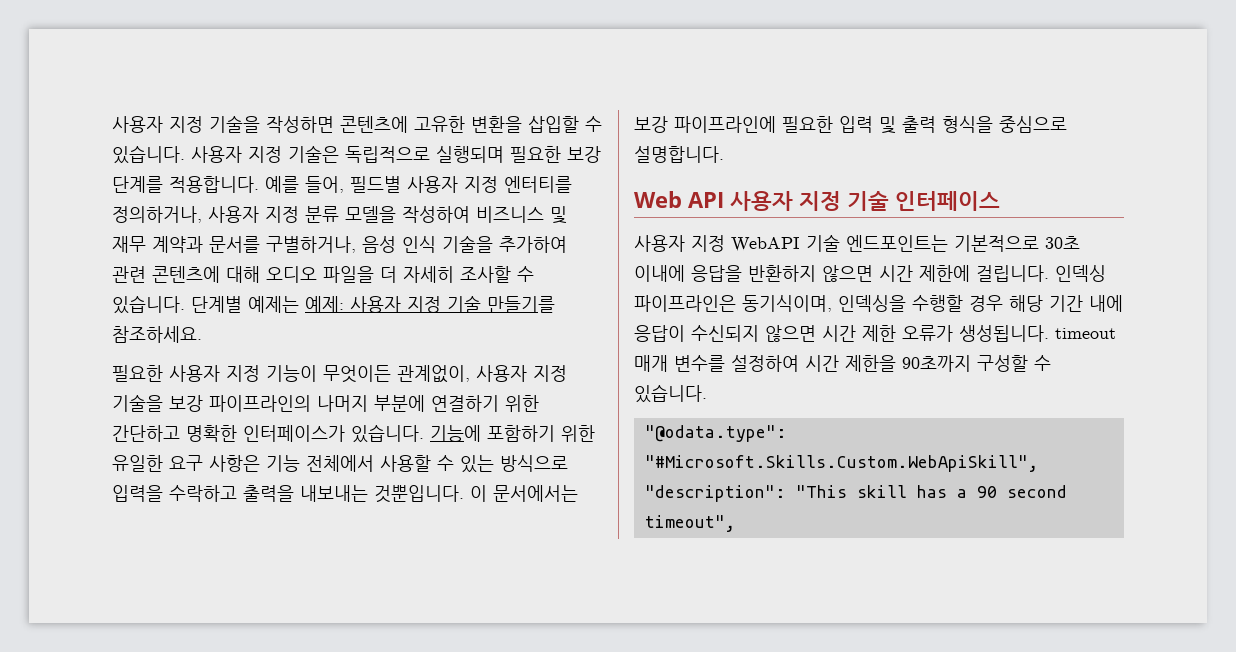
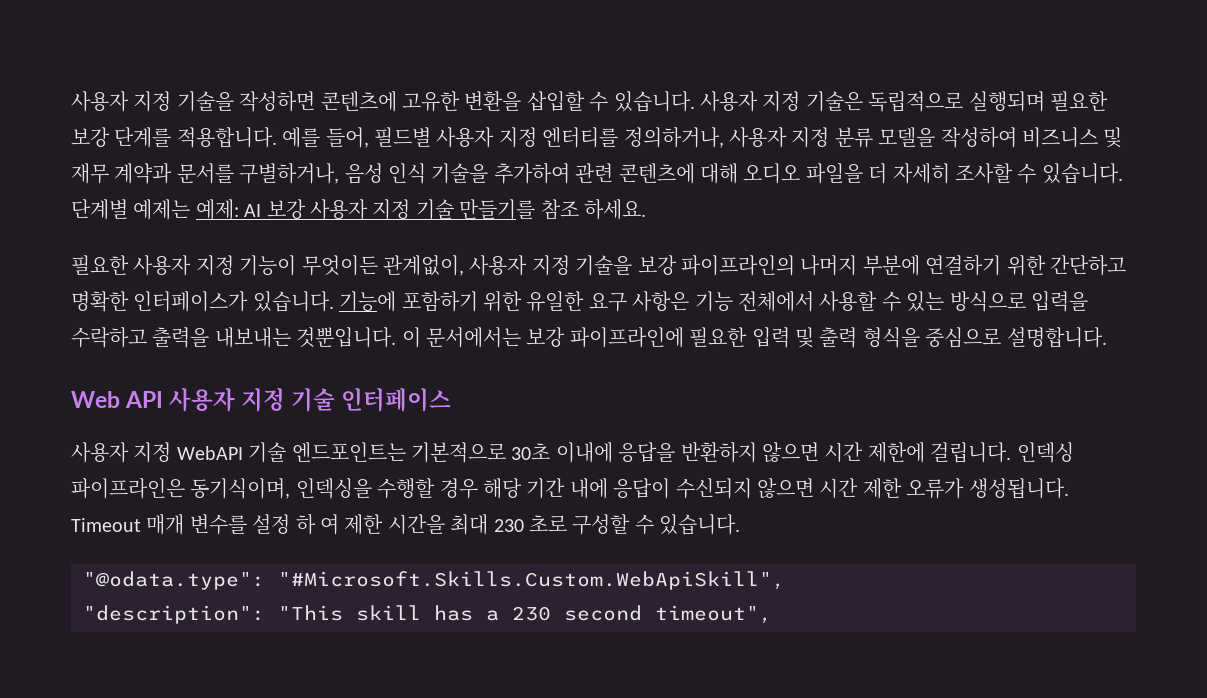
- 단계별 예제는 예제: 사용자 지정 기술 만들기를 참조하세요.
+ 단계별 예제는 예제: AI 보강 사용자 지정 기술 만들기를 참조 하세요.
- 인덱싱 파이프라인은 동기식이며, 인덱싱을 수행할 경우 해당 기간 내에 응답이 수신되지 않으면 시간 제한 오류가 생성됩니다. timeout 매개 변수를 설정하여 시간 제한을 90초까지 구성할 수 있습니다.
+ 인덱싱 파이프라인은 동기식이며, 인덱싱을 수행할 경우 해당 기간 내에 응답이 수신되지 않으면 시간 제한 오류가 생성됩니다. Timeout 매개 변수를 설정 하 여 제한 시간을 최대 230 초로 구성할 수 있습니다.
- "description": "This skill has a 90 second timeout",
+ "description": "This skill has a 230 second timeout",

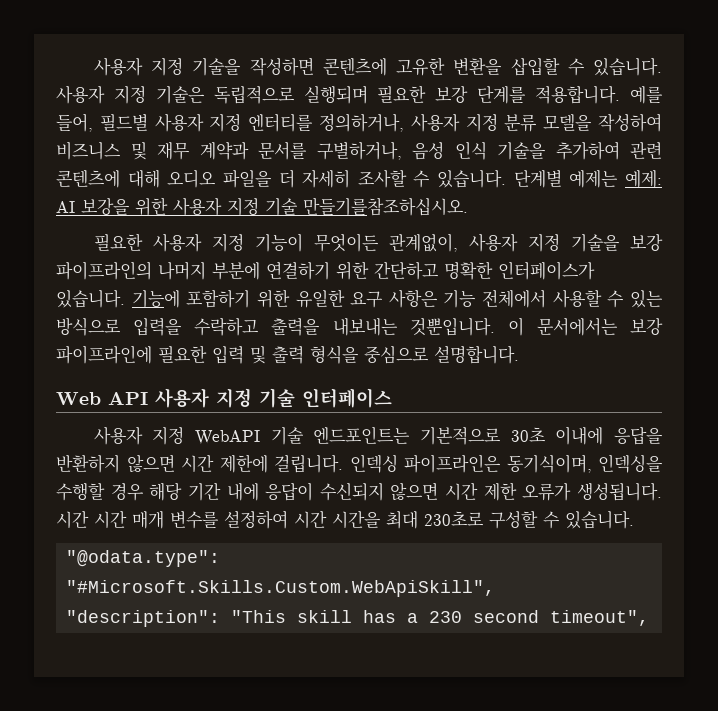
- 단계별 예제는 예제: AI 보강 사용자 지정 기술 만들기를 참조 하세요.
+ 단계별 예제는 예제: AI 보강을 위한 사용자 지정 기술 만들기를참조하십시오.
- Timeout 매개 변수를 설정 하 여 제한 시간을 최대 230 초로 구성할 수 있습니다.
+ 시간 시간 매개 변수를 설정하여 시간 시간을 최대 230초로 구성할 수 있습니다.

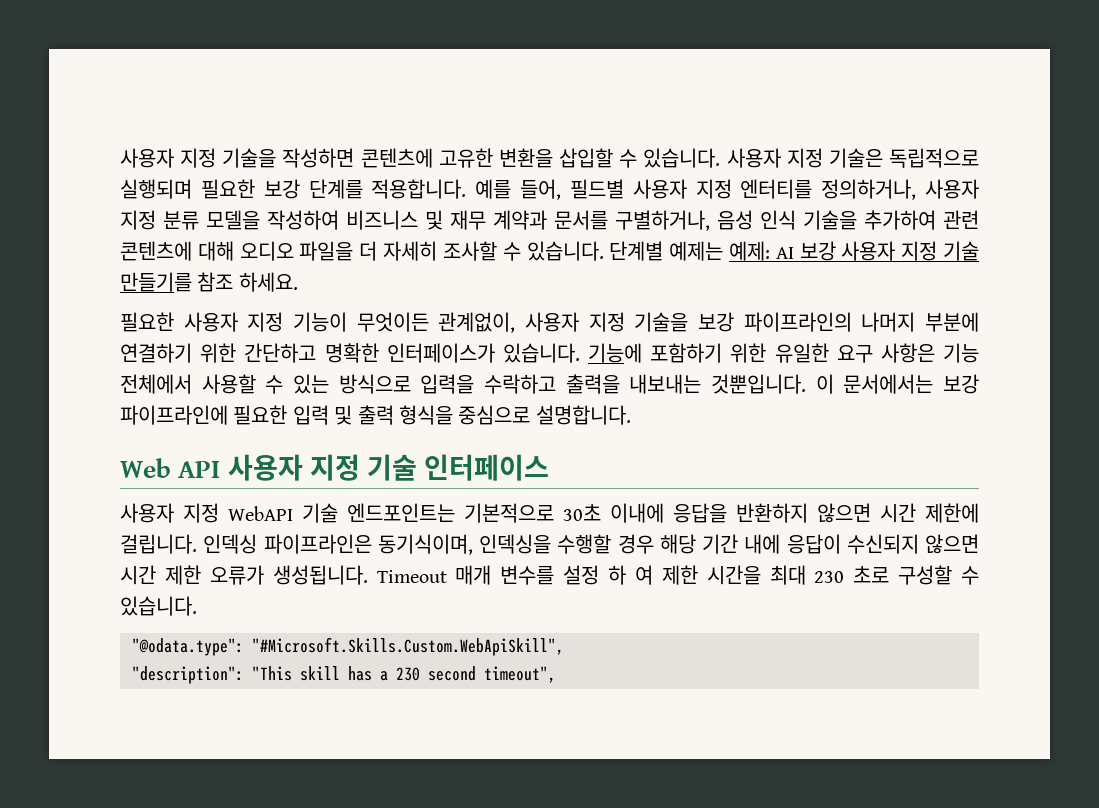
- 단계별 예제는 예제: AI 보강을 위한 사용자 지정 기술 만들기를참조하십시오.
+ 단계별 예제는 예제: AI 보강 사용자 지정 기술 만들기를 참조 하세요.
- 시간 시간 매개 변수를 설정하여 시간 시간을 최대 230초로 구성할 수 있습니다.
+ Timeout 매개 변수를 설정 하 여 제한 시간을 최대 230 초로 구성할 수 있습니다.

